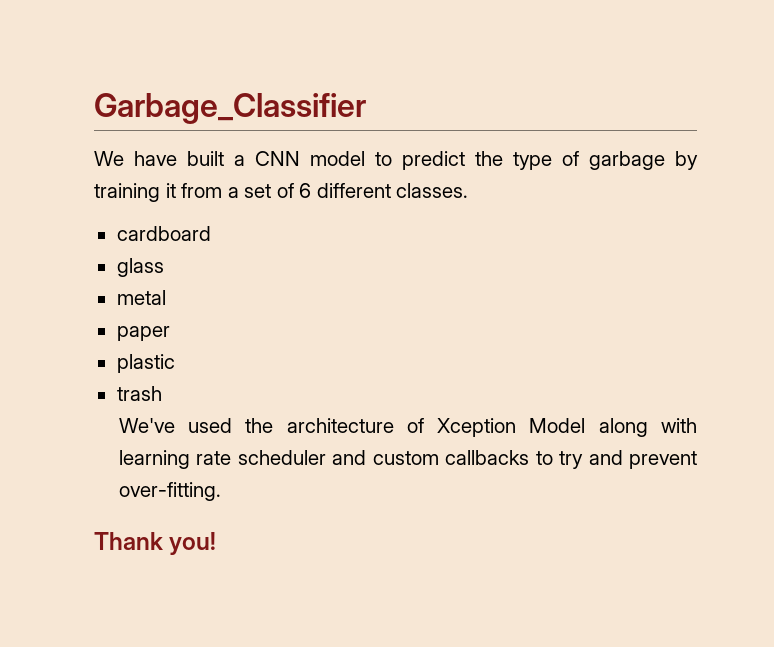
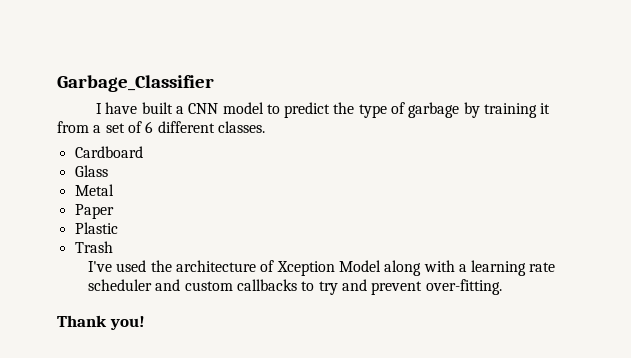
- We have built a CNN model to predict the type of garbage by training it from a set of 6 different classes.
+ I have built a CNN model to predict the type of garbage by training it from a set of 6 different classes.
- cardboard
- glass
- metal
- paper
- plastic
- trash
- We've used the architecture of Xception Model along with learning rate scheduler and custom callbacks to try and prevent over-fitting.
+ Cardboard
+ Glass
+ Metal
+ Paper
+ Plastic
+ Trash
+ I've used the architecture of Xception Model along with a learning rate scheduler and custom callbacks to try and prevent over-fitting.

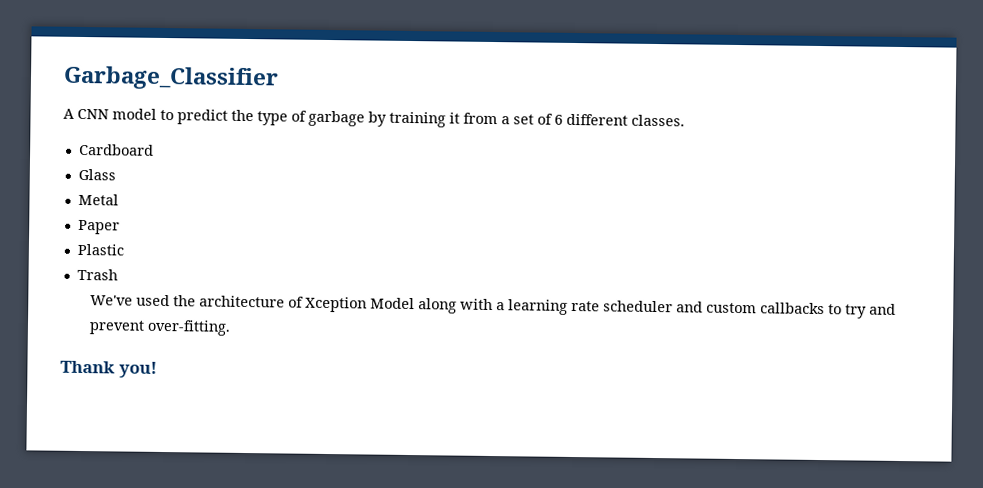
- I have built a CNN model to predict the type of garbage by training it from a set of 6 different classes.
+ A CNN model to predict the type of garbage by training it from a set of 6 different classes.
- I've used the architecture of Xception Model along with a learning rate scheduler and custom callbacks to try and prevent over-fitting.
+ We've used the architecture of Xception Model along with a learning rate scheduler and custom callbacks to try and prevent over-fitting.

